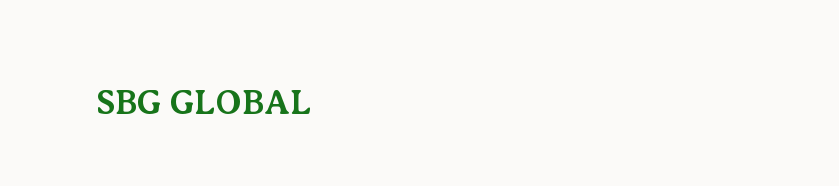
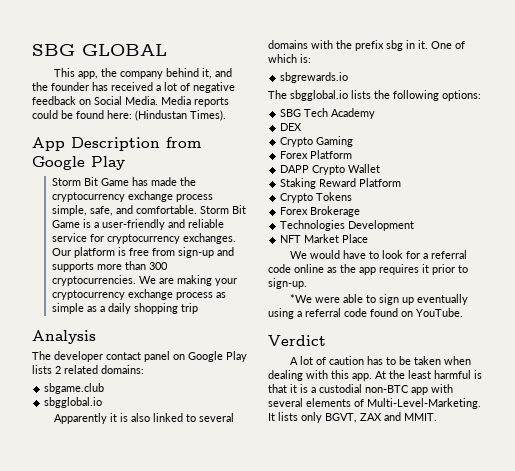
+ This app, the company behind it, and the founder has received a lot of negative feedback on Social Media. Media reports could be found here: (Hindustan Times).
+ App Description from Google Play
+ Storm Bit Game has made the cryptocurrency exchange process simple, safe, and comfortable. Storm Bit Game is a user-friendly and reliable service for cryptocurrency exchanges. Our platform is free from sign-up and supports more than 300 cryptocurrencies. We are making your cryptocurrency exchange process as simple as a daily shopping trip
+ Analysis
+ The developer contact panel on Google Play lists 2 related domains:
+ sbgame.club
+ sbgglobal.io
+ Apparently it is also linked to several domains with the prefix sbg in it. One of which is:
+ sbgrewards.io
+ The sbgglobal.io lists the following options:
+ SBG Tech Academy
+ DEX
+ Crypto Gaming
+ Forex Platform
+ DAPP Crypto Wallet
+ Staking Reward Platform
+ Crypto Tokens
+ Forex Brokerage
+ Technologies Development
+ NFT Market Place
+ We would have to look for a referral code online as the app requires it prior to sign-up.
+ *We were able to sign up eventually using a referral code found on YouTube.
+ Verdict
+ A lot of caution has to be taken when dealing with this app. At the least harmful is that it is a custodial non-BTC app with several elements of Multi-Level-Marketing. It lists only BGVT, ZAX and MMIT.

